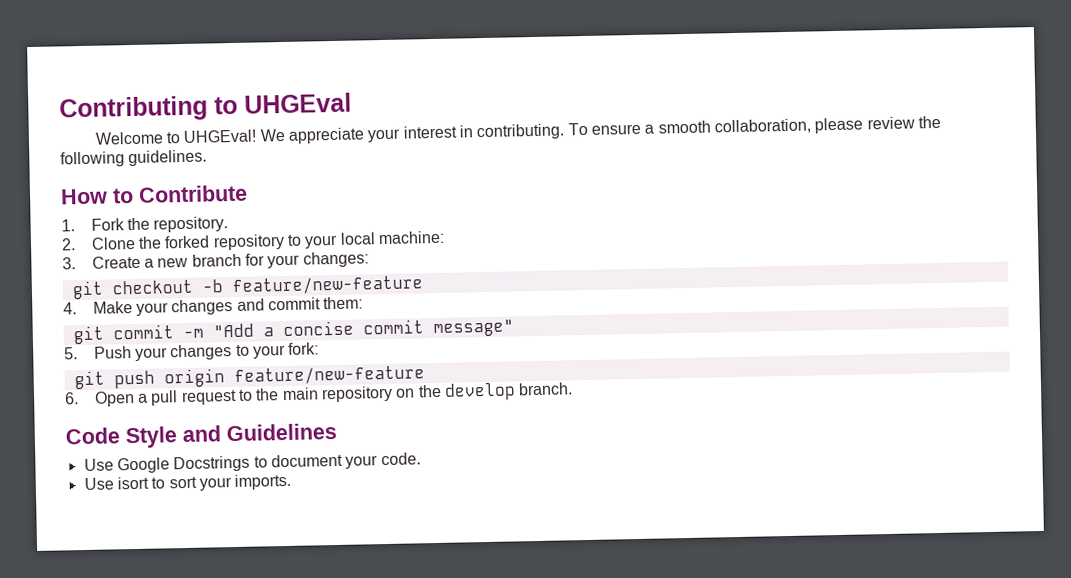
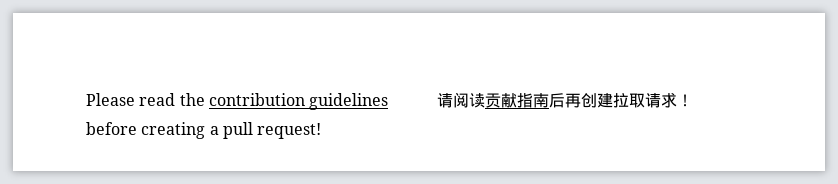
- Contributing to UHGEval
- Welcome to UHGEval! We appreciate your interest in contributing. To ensure a smooth collaboration, please review the following guidelines.
- How to Contribute
- 1. Fork the repository.
- 2. Clone the forked repository to your local machine:
- 3. Create a new branch for your changes:
- git checkout -b feature/new-feature
- 4. Make your changes and commit them:
- git commit -m "Add a concise commit message"
- 5. Push your changes to your fork:
- git push origin feature/new-feature
- 6. Open a pull request to the main repository on the develop branch.
- Code Style and Guidelines
- Use Google Docstrings to document your code.
- Use isort to sort your imports.
+ Please read the contribution guidelines before creating a pull request!
+ 请阅读贡献指南后再创建拉取请求！

